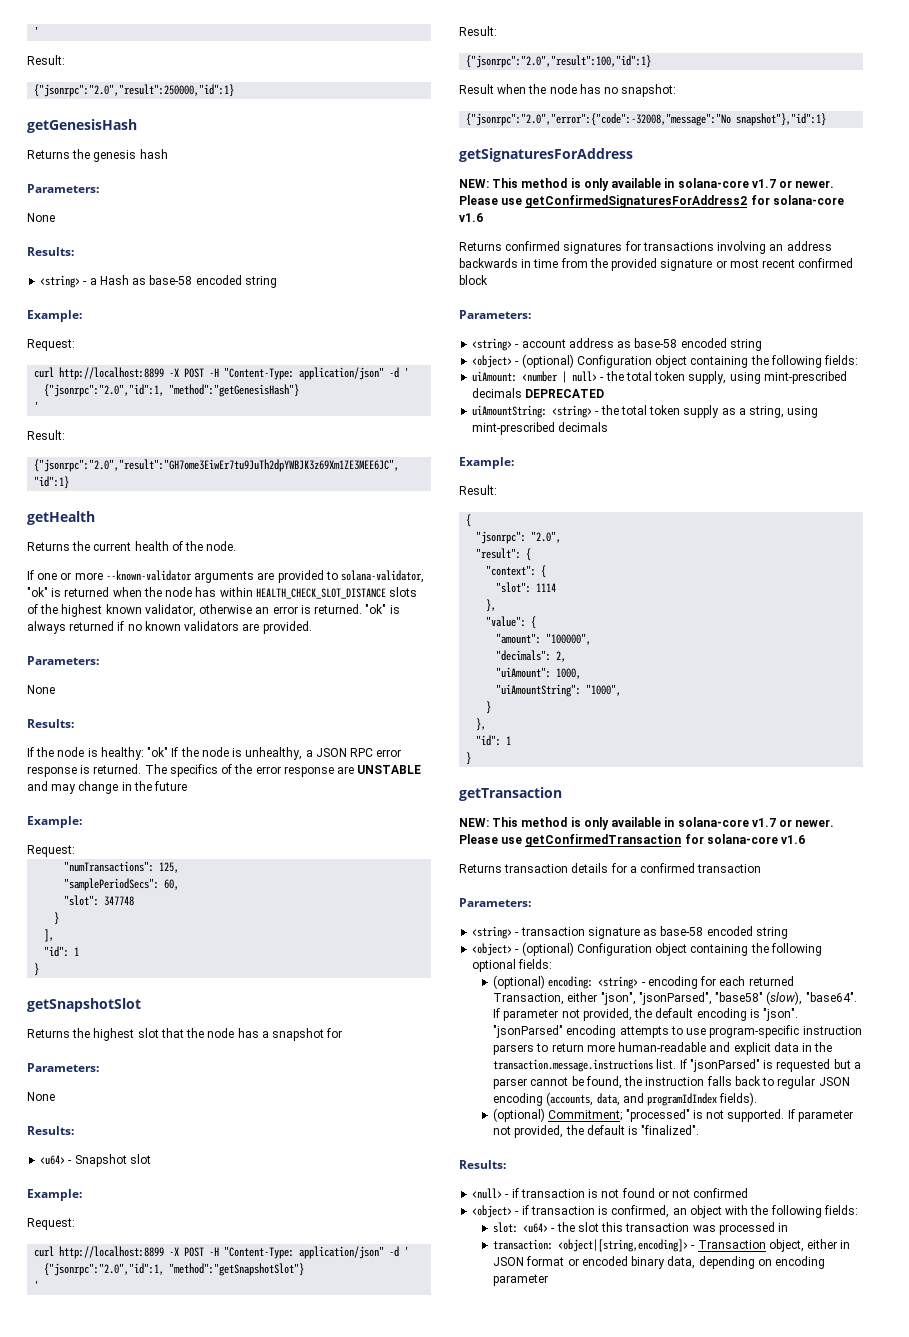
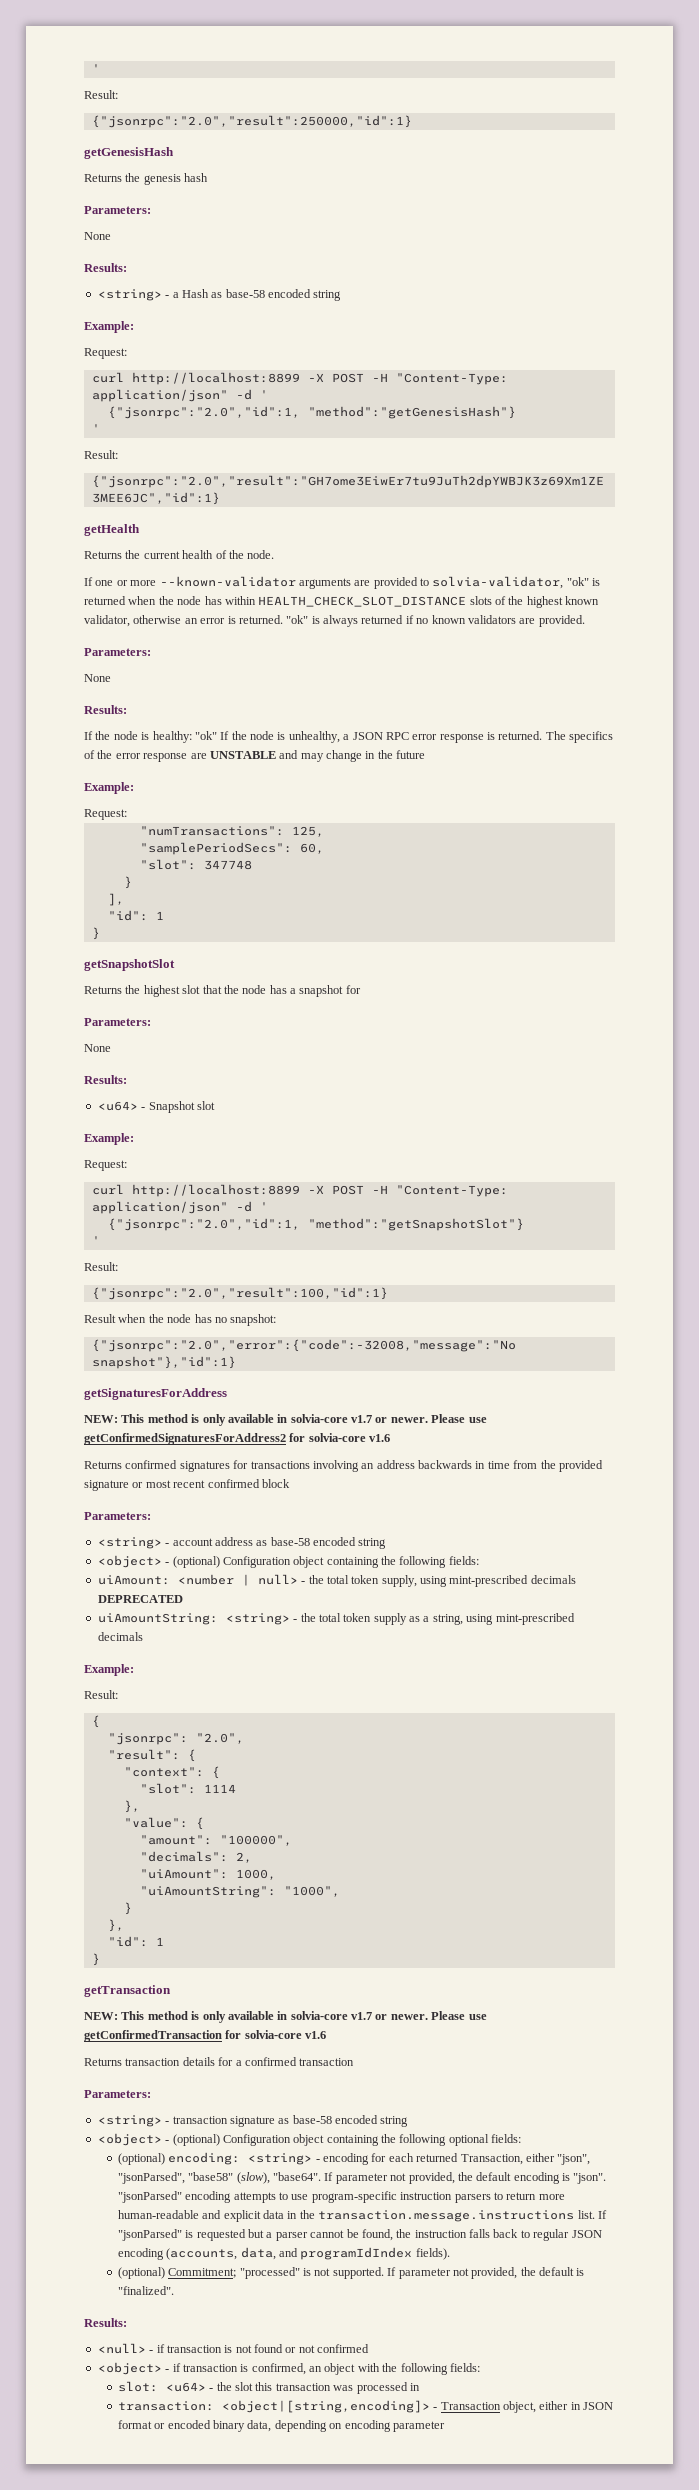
- If one or more --known-validator arguments are provided to solana-validator, "ok" is returned when the node has within HEALTH_CHECK_SLOT_DISTANCE slots of the highest known validator, otherwise an error is returned.
+ If one or more --known-validator arguments are provided to solvia-validator, "ok" is returned when the node has within HEALTH_CHECK_SLOT_DISTANCE slots of the highest known validator, otherwise an error is returned.
  getSignaturesForAddress
- NEW: This method is only available in solana-core v1.7 or newer.
+ NEW: This method is only available in solvia-core v1.7 or newer.
- Please use getConfirmedSignaturesForAddress2 for solana-core v1.6
+ Please use getConfirmedSignaturesForAddress2 for solvia-core v1.6
  getTransaction
- NEW: This method is only available in solana-core v1.7 or newer.
+ NEW: This method is only available in solvia-core v1.7 or newer.
- Please use getConfirmedTransaction for solana-core v1.6
+ Please use getConfirmedTransaction for solvia-core v1.6

